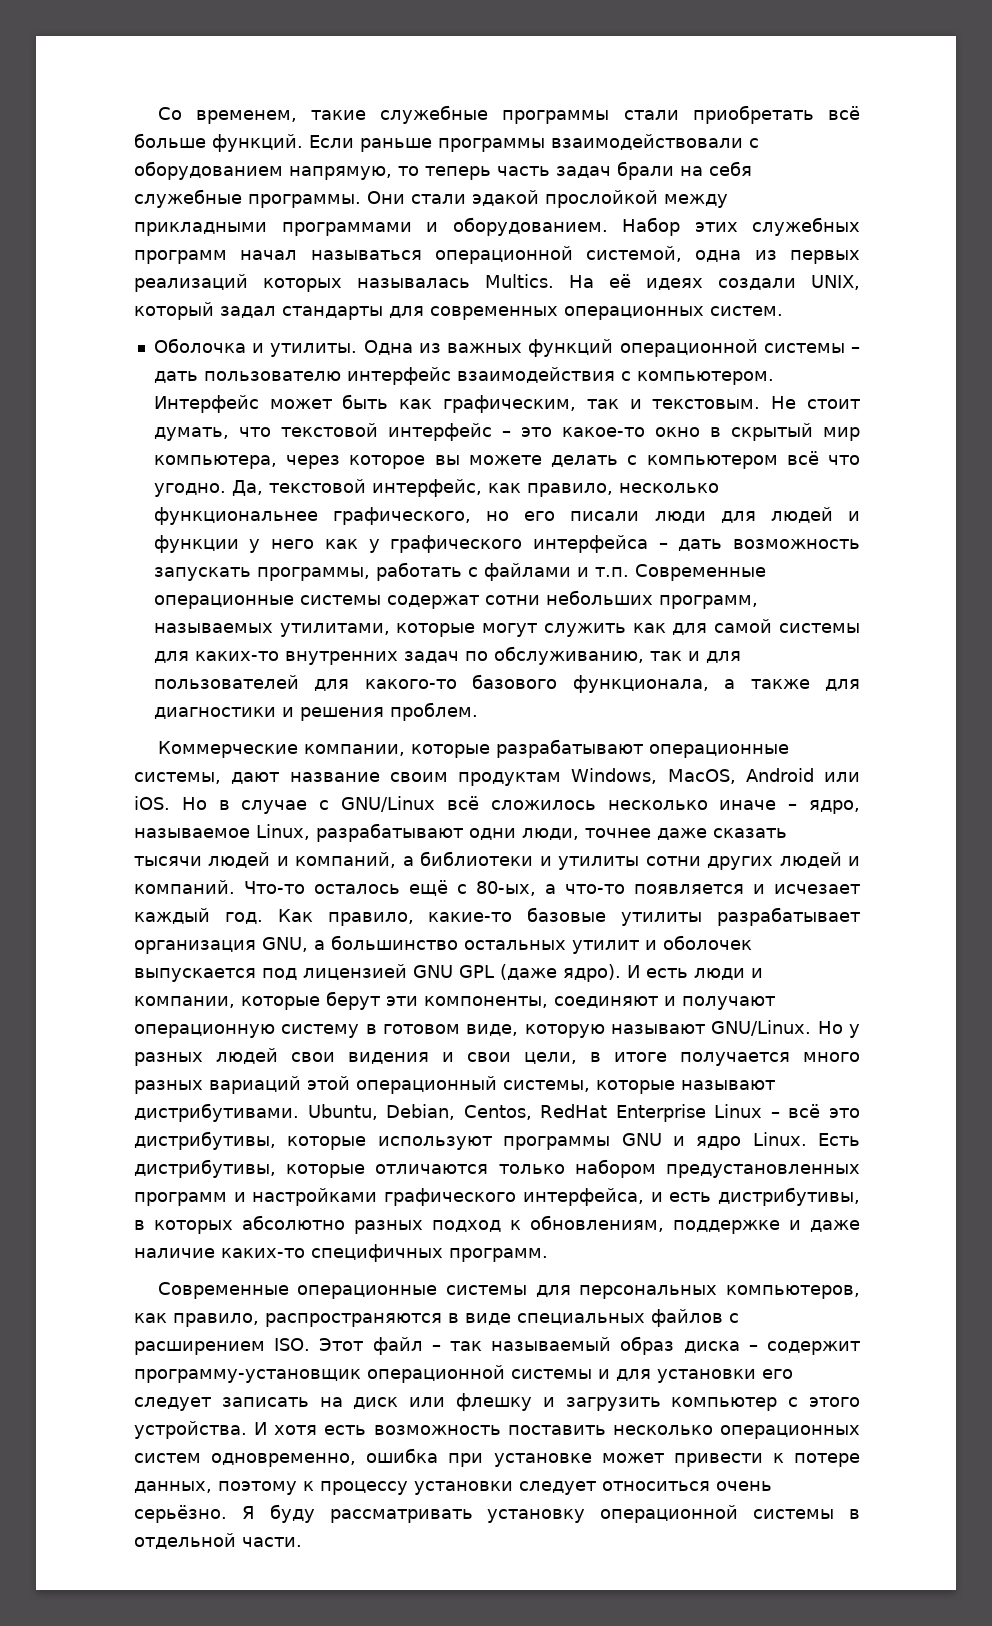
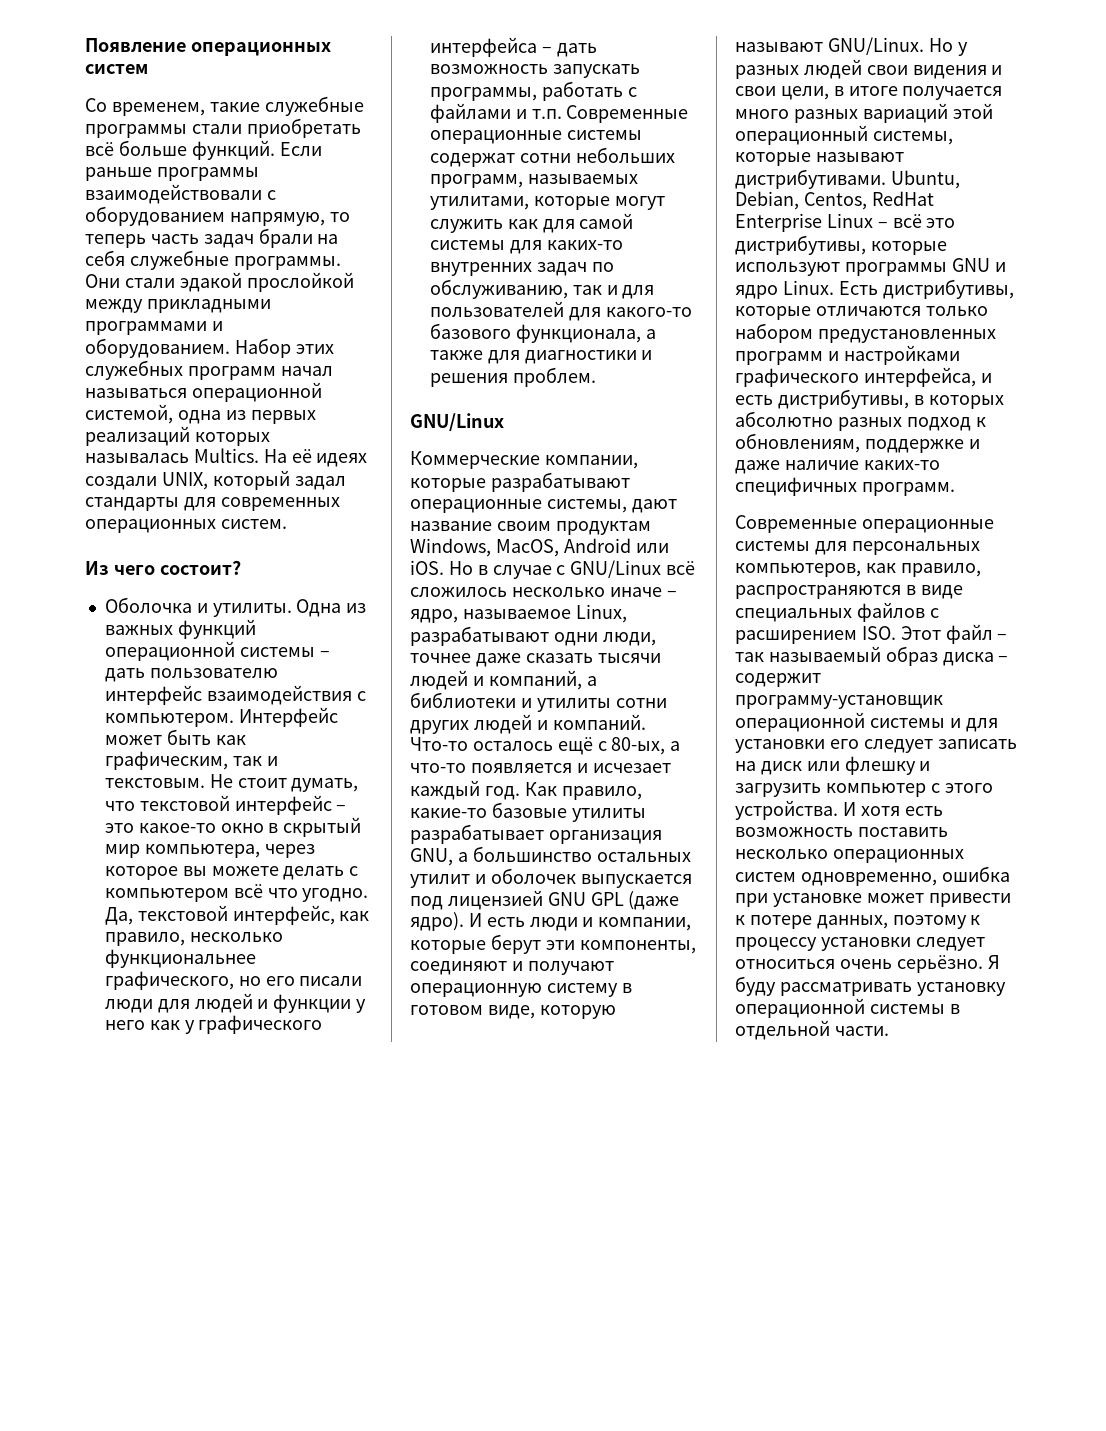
+ Появление операционных систем
+ Из чего состоит?
  Да, текстовой интерфейс, как правило, несколько функциональнее графического, но его писали люди для людей и функции у него как у графического интерфейса – дать возможность запускать программы, работать с файлами и т.п. Современные операционные системы содержат сотни небольших программ, называемых утилитами, которые могут служить как для самой системы для каких-то внутренних задач по обслуживанию, так и для пользователей для какого-то базового функционала, а также для диагностики и решения проблем.
+ GNU/Linux

